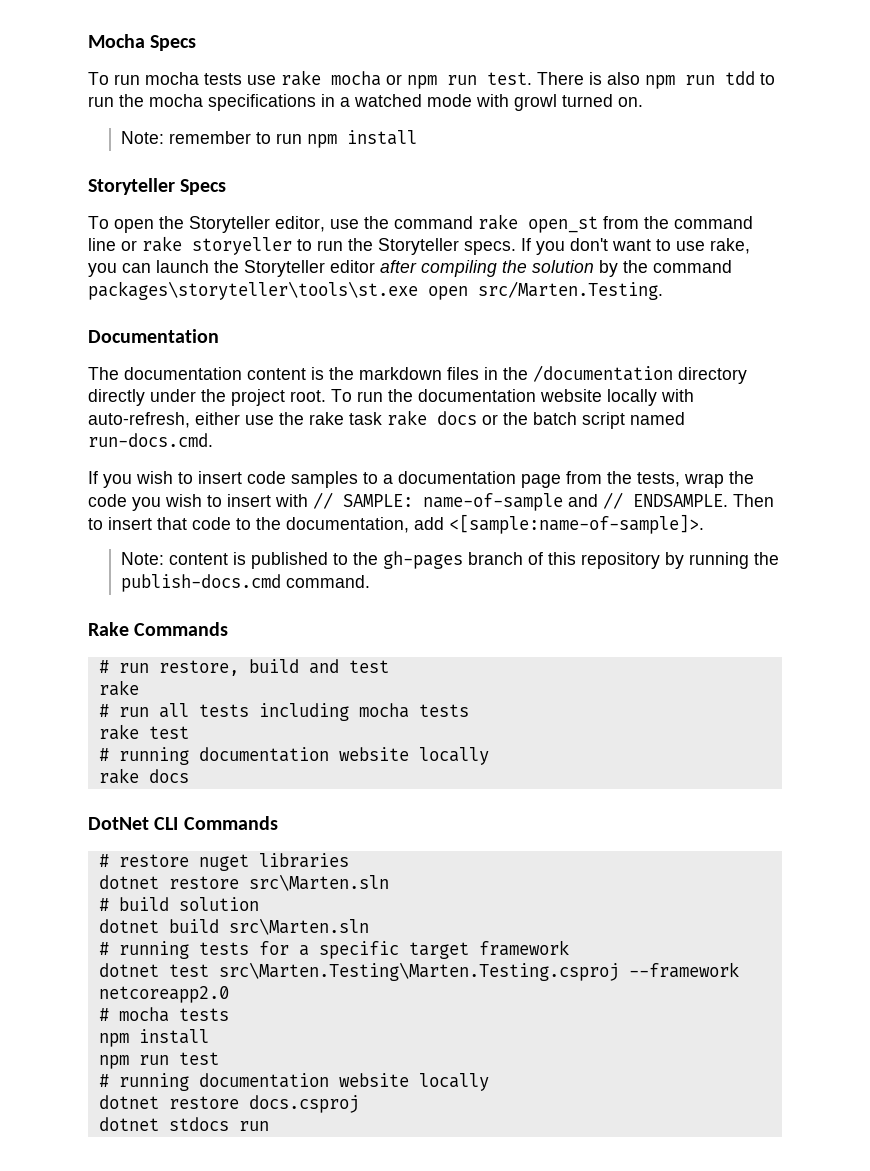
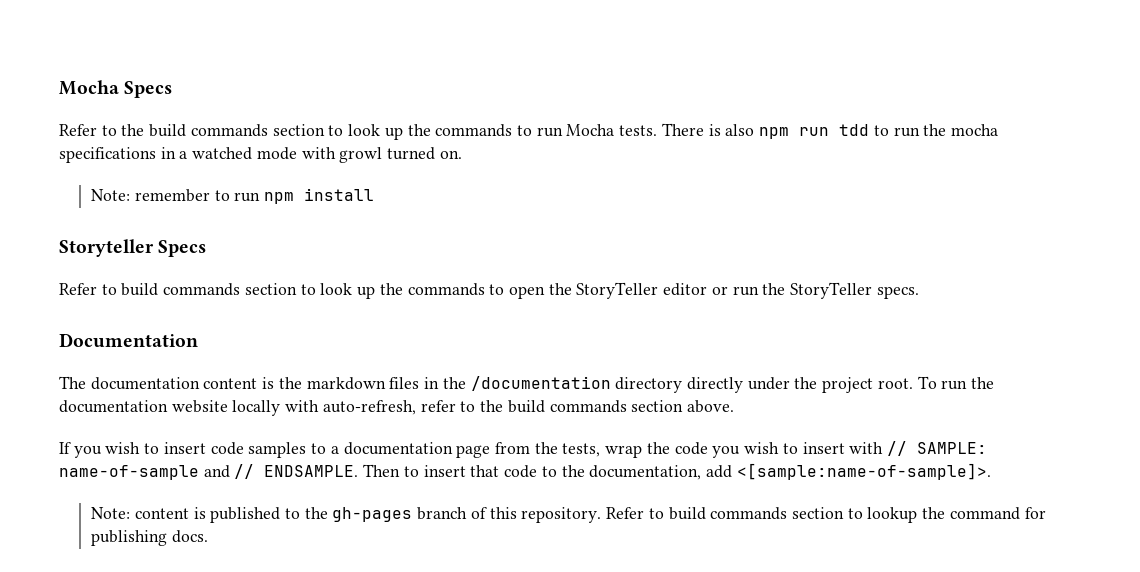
- To run mocha tests use rake mocha or npm run test.
+ Refer to the build commands section to look up the commands to run Mocha tests.
- To open the Storyteller editor, use the command rake open_st from the command line or rake storyeller to run the Storyteller specs. If you don't want to use rake, you can launch the Storyteller editor after compiling the solution by the command packages\storyteller\tools\st.exe open src/Marten.Testing.
+ Refer to build commands section to look up the commands to open the StoryTeller editor or run the StoryTeller specs.
- To run the documentation website locally with auto-refresh, either use the rake task rake docs or the batch script named run-docs.cmd.
+ To run the documentation website locally with auto-refresh, refer to the build commands section above.
- Note: content is published to the gh-pages branch of this repository by running the publish-docs.cmd command.
- Rake Commands
- # run restore, build and test
- rake
- # run all tests including mocha tests
- rake test
- # running documentation website locally
- rake docs
- DotNet CLI Commands
- # restore nuget libraries
- dotnet restore src\Marten.sln
- # build solution
- dotnet build src\Marten.sln
- # running tests for a specific target framework
- dotnet test src\Marten.Testing\Marten.Testing.csproj --framework netcoreapp2.0
- # mocha tests
- npm install
- npm run test
- # running documentation website locally
- dotnet restore docs.csproj
- dotnet stdocs run
+ Note: content is published to the gh-pages branch of this repository. Refer to build commands section to lookup the command for publishing docs.

